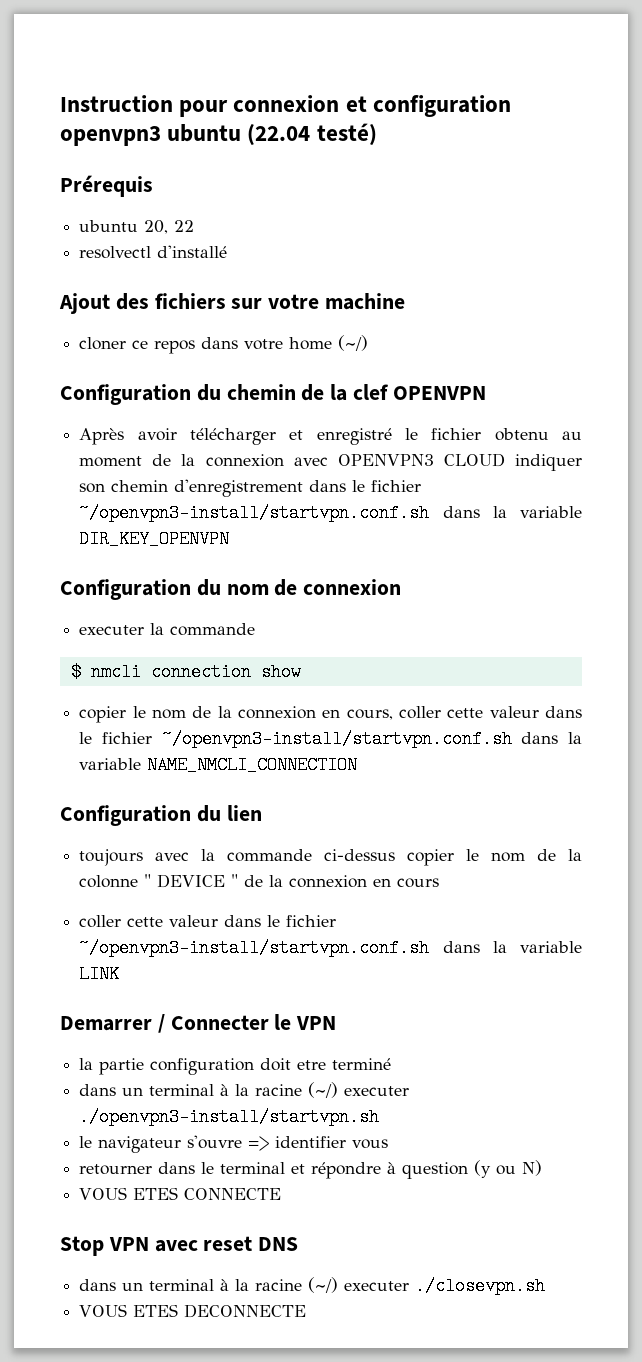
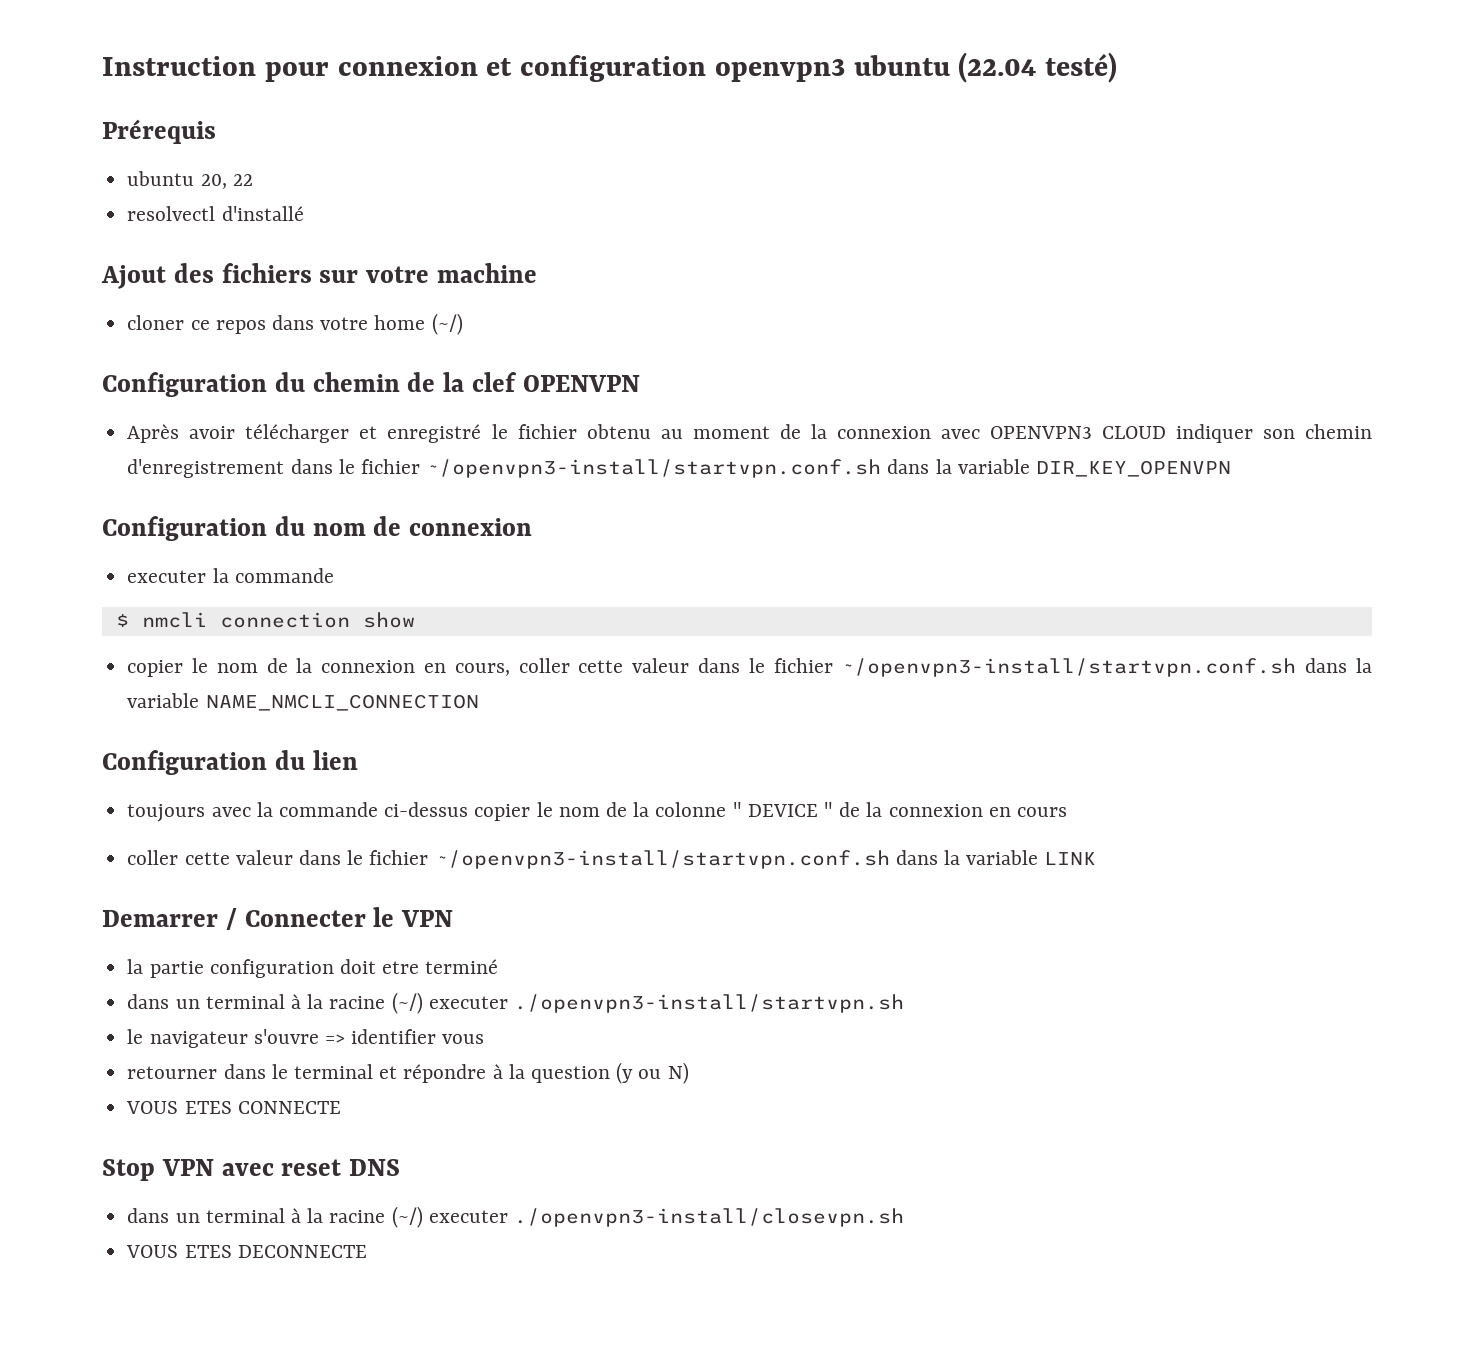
- retourner dans le terminal et répondre à question (y ou N)
+ retourner dans le terminal et répondre à la question (y ou N)
- dans un terminal à la racine (~/) executer ./closevpn.sh
+ dans un terminal à la racine (~/) executer ./openvpn3-install/closevpn.sh

